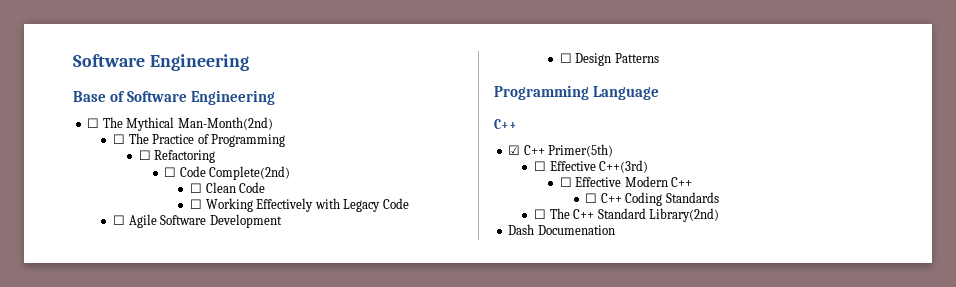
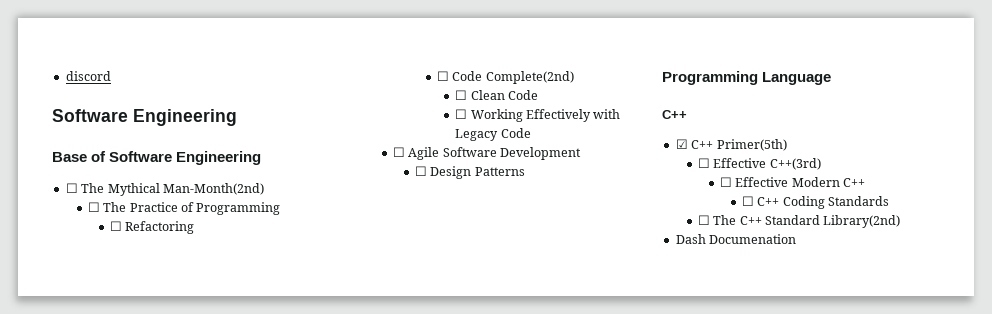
+ discord

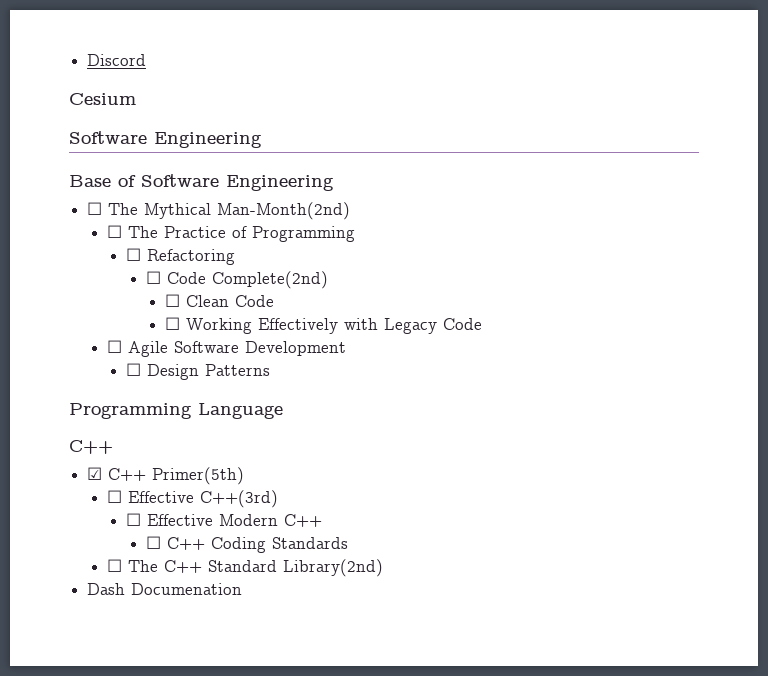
- discord
+ Discord
+ Cesium

